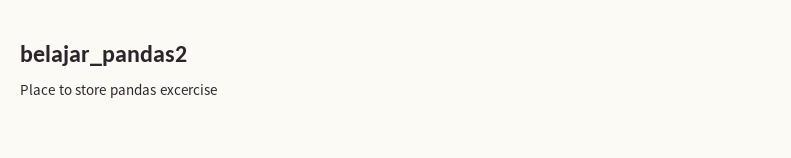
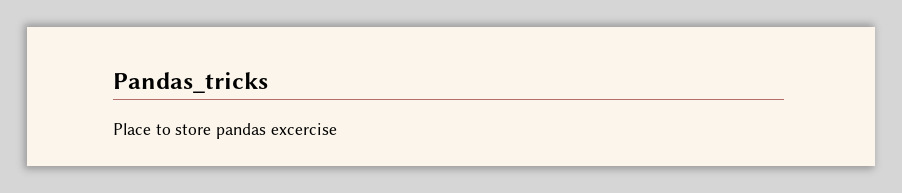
- belajar_pandas2
+ Pandas_tricks

